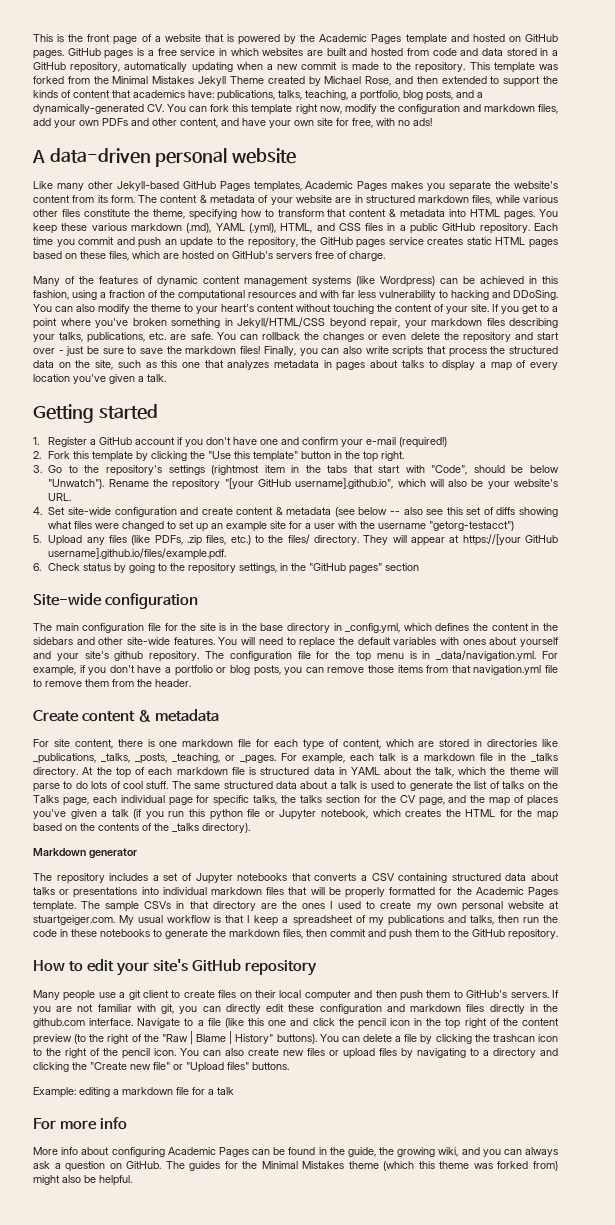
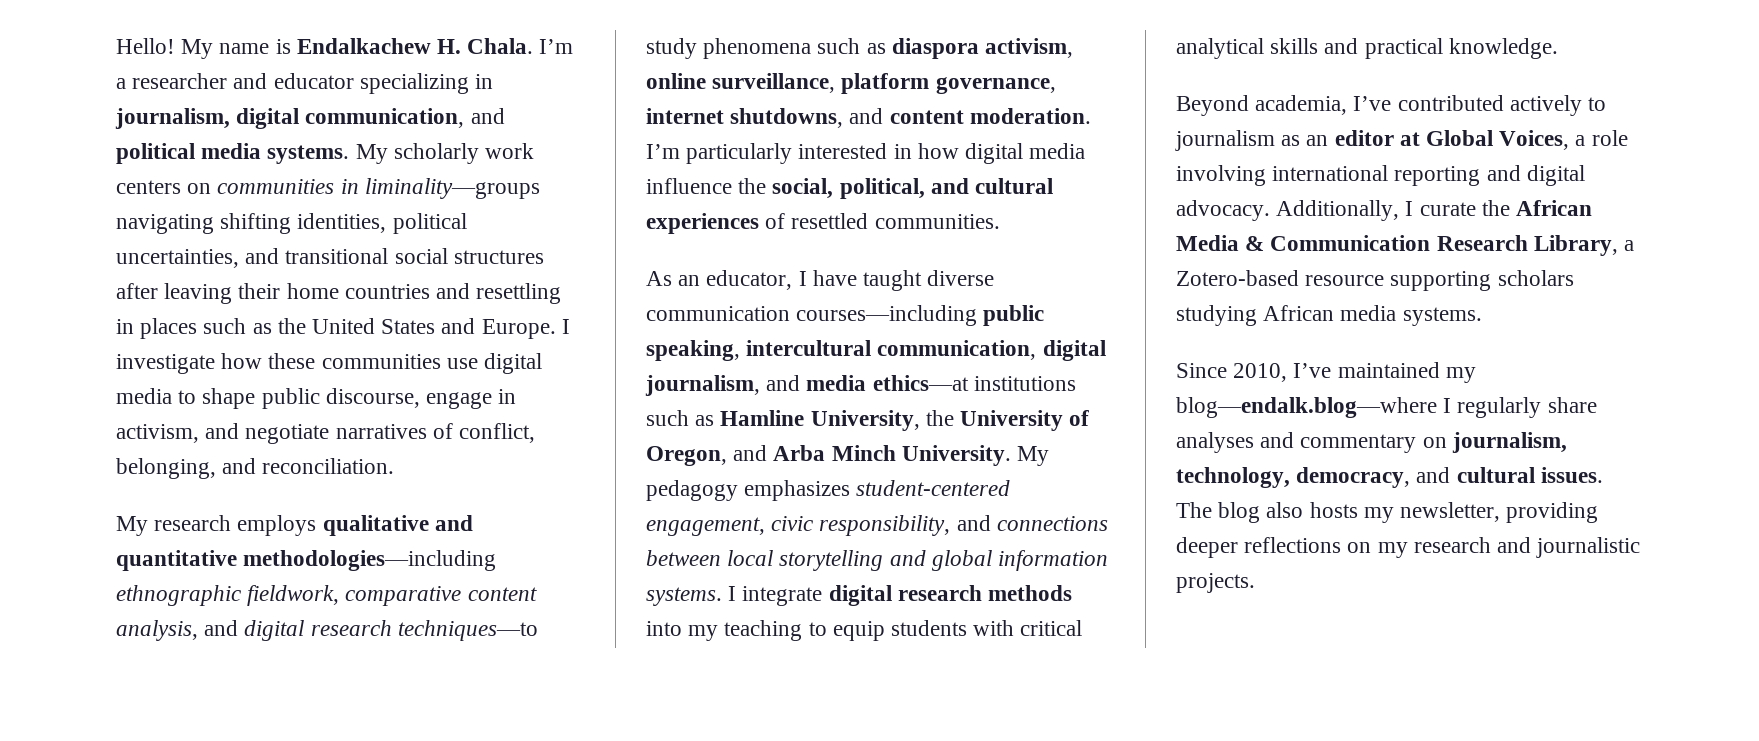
- This is the front page of a website that is powered by the Academic Pages template and hosted on GitHub pages. GitHub pages is a free service in which websites are built and hosted from code and data stored in a GitHub repository, automatically updating when a new commit is made to the repository. This template was forked from the Minimal Mistakes Jekyll Theme created by Michael Rose, and then extended to support the kinds of content that academics have: publications, talks, teaching, a portfolio, blog posts, and a dynamically-generated CV. You can fork this template right now, modify the configuration and markdown files, add your own PDFs and other content, and have your own site for free, with no ads!
- A data-driven personal website
- Like many other Jekyll-based GitHub Pages templates, Academic Pages makes you separate the website's content from its form. The content & metadata of your website are in structured markdown files, while various other files constitute the theme, specifying how to transform that content & metadata into HTML pages. You keep these various markdown (.md), YAML (.yml), HTML, and CSS files in a public GitHub repository. Each time you commit and push an update to the repository, the GitHub pages service creates static HTML pages based on these files, which are hosted on GitHub's servers free of charge.
- Many of the features of dynamic content management systems (like Wordpress) can be achieved in this fashion, using a fraction of the computational resources and with far less vulnerability to hacking and DDoSing. You can also modify the theme to your heart's content without touching the content of your site. If you get to a point where you've broken something in Jekyll/HTML/CSS beyond repair, your markdown files describing your talks, publications, etc. are safe. You can rollback the changes or even delete the repository and start over - just be sure to save the markdown files! Finally, you can also write scripts that process the structured data on the site, such as this one that analyzes metadata in pages about talks to display a map of every location you've given a talk.
- Getting started
- 1. Register a GitHub account if you don't have one and confirm your e-mail (required!)
- 2. Fork this template by clicking the "Use this template" button in the top right.
- 3. Go to the repository's settings (rightmost item in the tabs that start with "Code", should be below "Unwatch"). Rename the repository "[your GitHub username].github.io", which will also be your website's URL.
- 4. Set site-wide configuration and create content & metadata (see below -- also see this set of diffs showing what files were changed to set up an example site for a user with the username "getorg-testacct")
- 5. Upload any files (like PDFs, .zip files, etc.) to the files/ directory. They will appear at https://[your GitHub username].github.io/files/example.pdf.
- 6. Check status by going to the repository settings, in the "GitHub pages" section
- Site-wide configuration
- The main configuration file for the site is in the base directory in _config.yml, which defines the content in the sidebars and other site-wide features. You will need to replace the default variables with ones about yourself and your site's github repository. The configuration file for the top menu is in _data/navigation.yml. For example, if you don't have a portfolio or blog posts, you can remove those items from that navigation.yml file to remove them from the header.
- Create content & metadata
- For site content, there is one markdown file for each type of content, which are stored in directories like _publications, _talks, _posts, _teaching, or _pages. For example, each talk is a markdown file in the _talks directory. At the top of each markdown file is structured data in YAML about the talk, which the theme will parse to do lots of cool stuff. The same structured data about a talk is used to generate the list of talks on the Talks page, each individual page for specific talks, the talks section for the CV page, and the map of places you've given a talk (if you run this python file or Jupyter notebook, which creates the HTML for the map based on the contents of the _talks directory).
- Markdown generator
- The repository includes a set of Jupyter notebooks that converts a CSV containing structured data about talks or presentations into individual markdown files that will be properly formatted for the Academic Pages template. The sample CSVs in that directory are the ones I used to create my own personal website at stuartgeiger.com. My usual workflow is that I keep a spreadsheet of my publications and talks, then run the code in these notebooks to generate the markdown files, then commit and push them to the GitHub repository.
- How to edit your site's GitHub repository
- Many people use a git client to create files on their local computer and then push them to GitHub's servers. If you are not familiar with git, you can directly edit these configuration and markdown files directly in the github.com interface. Navigate to a file (like this one and click the pencil icon in the top right of the content preview (to the right of the "Raw | Blame | History" buttons). You can delete a file by clicking the trashcan icon to the right of the pencil icon. You can also create new files or upload files by navigating to a directory and clicking the "Create new file" or "Upload files" buttons.
- Example: editing a markdown file for a talk
- For more info
- More info about configuring Academic Pages can be found in the guide, the growing wiki, and you can always ask a question on GitHub. The guides for the Minimal Mistakes theme (which this theme was forked from) might also be helpful.
+ Hello! My name is Endalkachew H. Chala. I’m a researcher and educator specializing in journalism, digital communication, and political media systems. My scholarly work centers on communities in liminality—groups navigating shifting identities, political uncertainties, and transitional social structures after leaving their home countries and resettling in places such as the United States and Europe. I investigate how these communities use digital media to shape public discourse, engage in activism, and negotiate narratives of conflict, belonging, and reconciliation.
+ My research employs qualitative and quantitative methodologies—including ethnographic fieldwork, comparative content analysis, and digital research techniques—to study phenomena such as diaspora activism, online surveillance, platform governance, internet shutdowns, and content moderation. I’m particularly interested in how digital media influence the social, political, and cultural experiences of resettled communities.
+ As an educator, I have taught diverse communication courses—including public speaking, intercultural communication, digital journalism, and media ethics—at institutions such as Hamline University, the University of Oregon, and Arba Minch University. My pedagogy emphasizes student-centered engagement, civic responsibility, and connections between local storytelling and global information systems. I integrate digital research methods into my teaching to equip students with critical analytical skills and practical knowledge.
+ Beyond academia, I’ve contributed actively to journalism as an editor at Global Voices, a role involving international reporting and digital advocacy. Additionally, I curate the African Media & Communication Research Library, a Zotero-based resource supporting scholars studying African media systems.
+ Since 2010, I’ve maintained my blog—endalk.blog—where I regularly share analyses and commentary on journalism, technology, democracy, and cultural issues. The blog also hosts my newsletter, providing deeper reflections on my research and journalistic projects.

